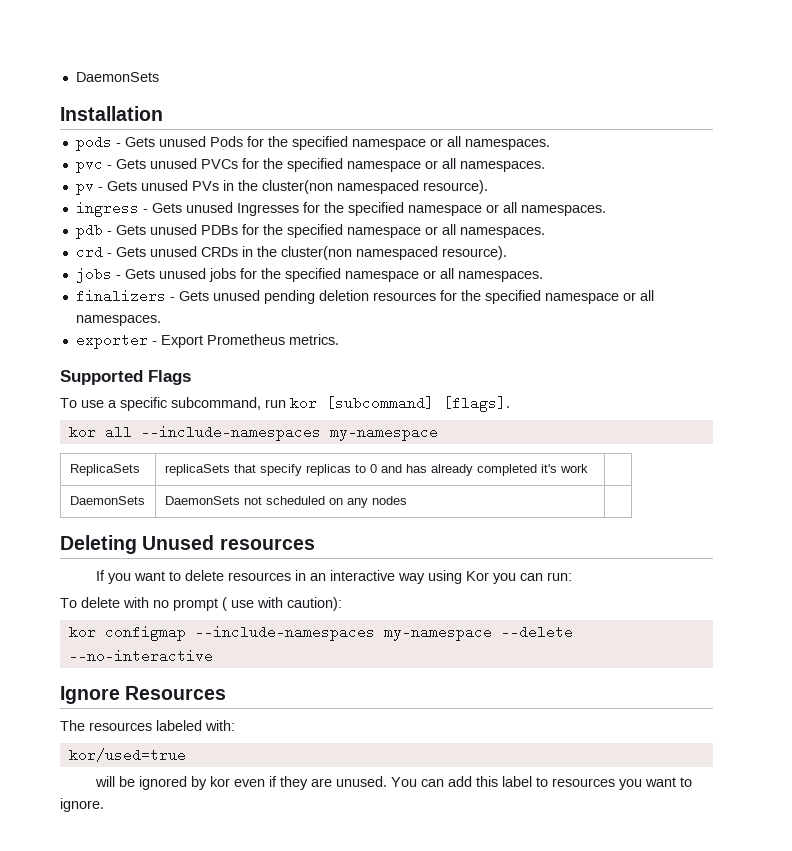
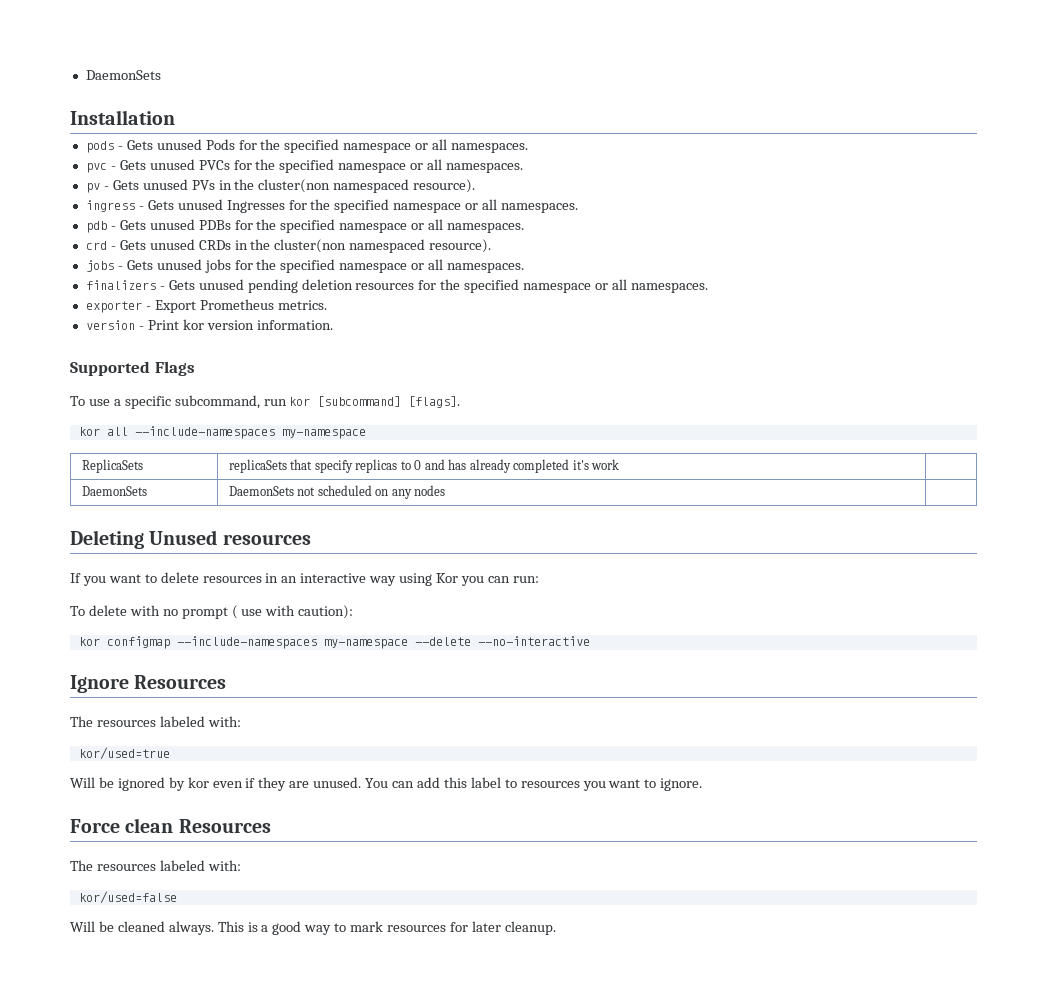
+ version - Print kor version information.
- will be ignored by kor even if they are unused.
+ Will be ignored by kor even if they are unused.
+ Force clean Resources
+ The resources labeled with:
+ kor/used=false
+ Will be cleaned always. This is a good way to mark resources for later cleanup.

